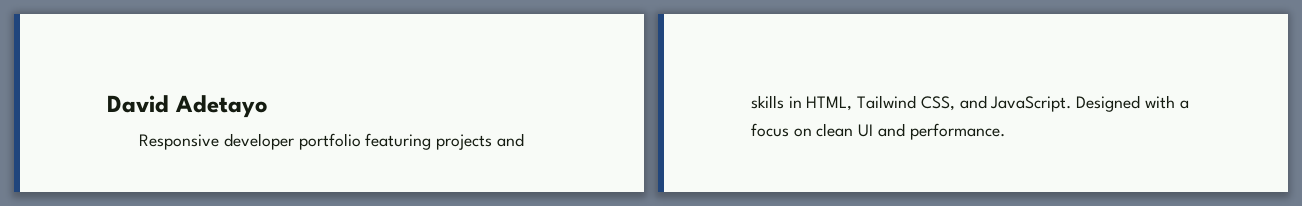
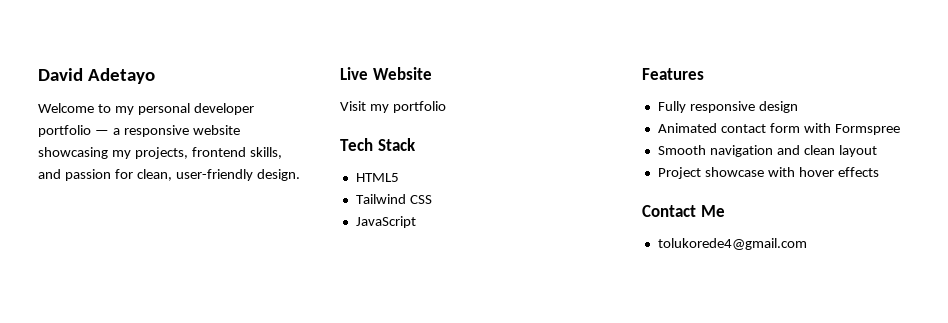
- Responsive developer portfolio featuring projects and skills in HTML, Tailwind CSS, and JavaScript. Designed with a focus on clean UI and performance.
+ Welcome to my personal developer portfolio — a responsive website showcasing my projects, frontend skills, and passion for clean, user-friendly design.
+ Live Website
+ Visit my portfolio
+ Tech Stack
+ HTML5
+ Tailwind CSS
+ JavaScript
+ Features
+ Fully responsive design
+ Animated contact form with Formspree
+ Smooth navigation and clean layout
+ Project showcase with hover effects
+ Contact Me
+ tolukorede4@gmail.com

